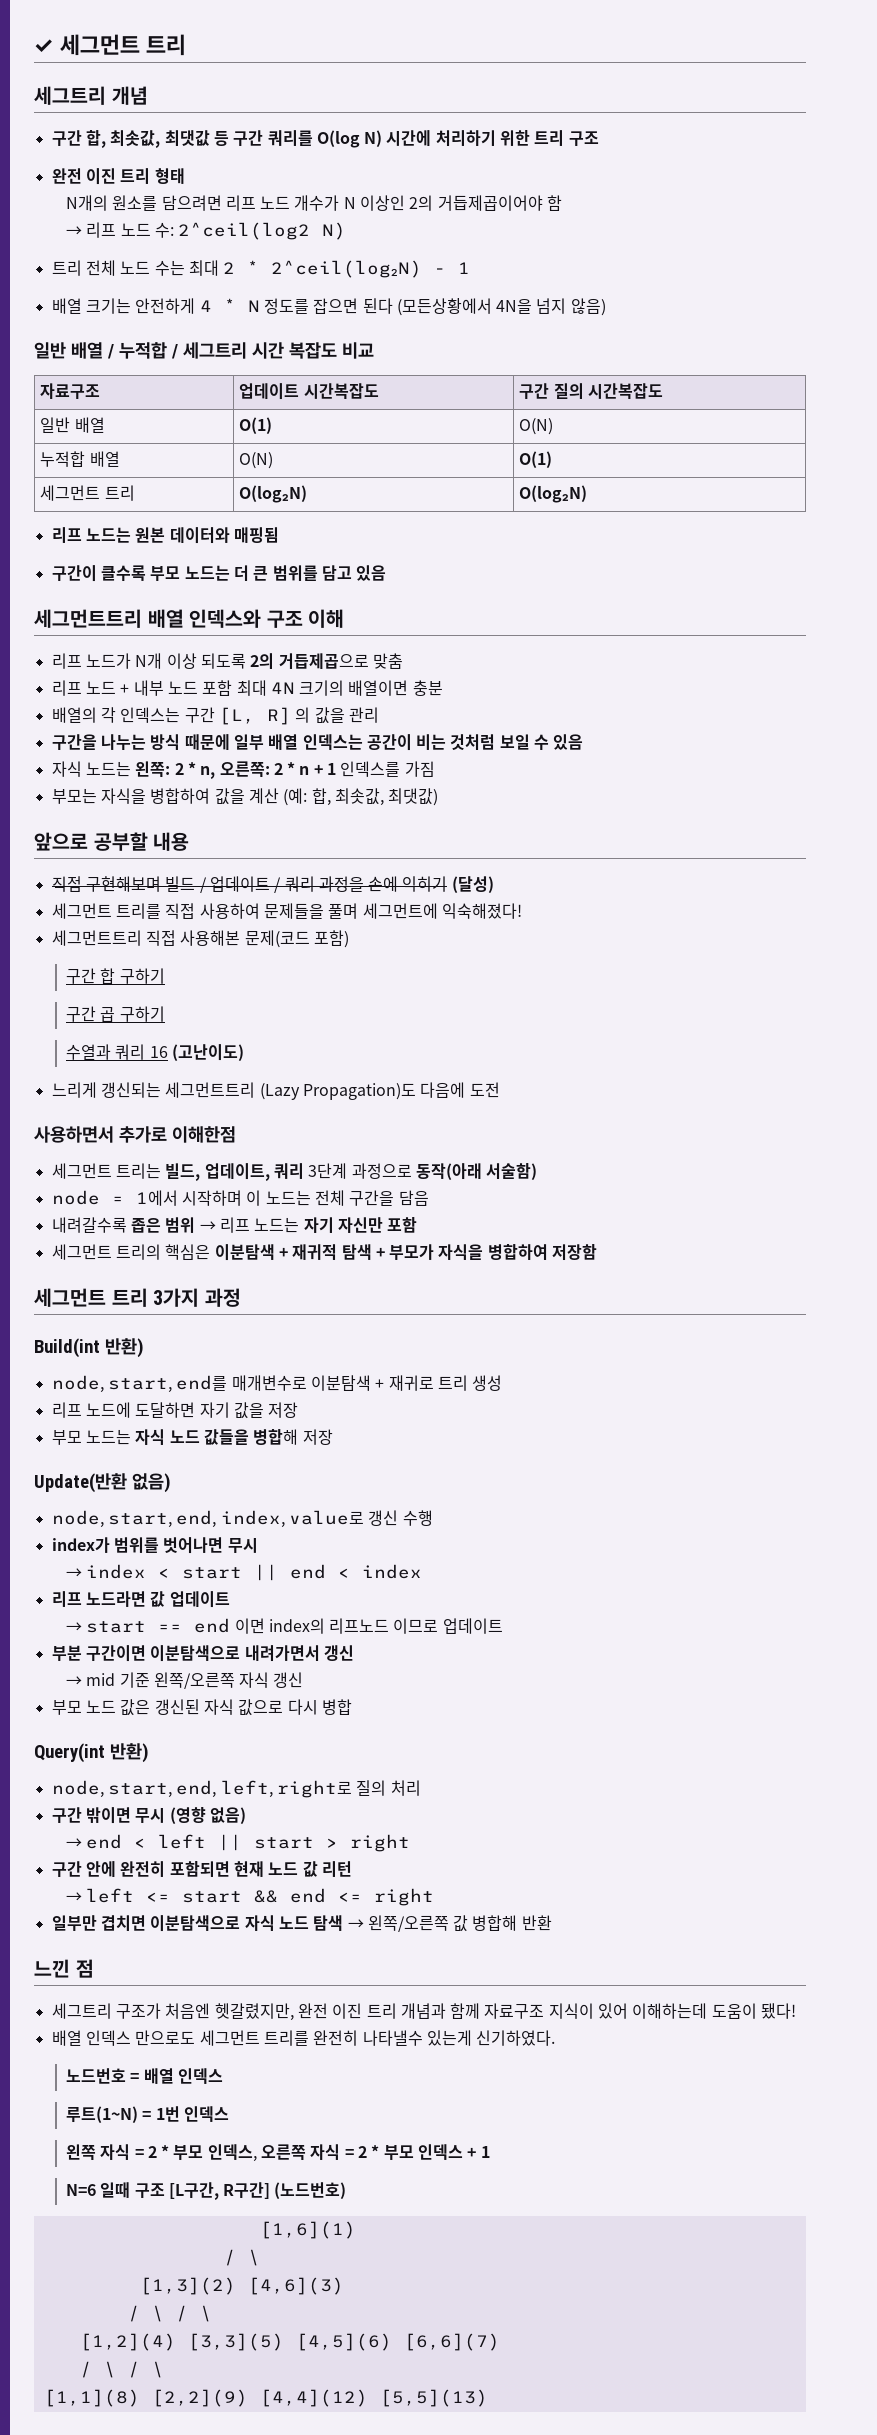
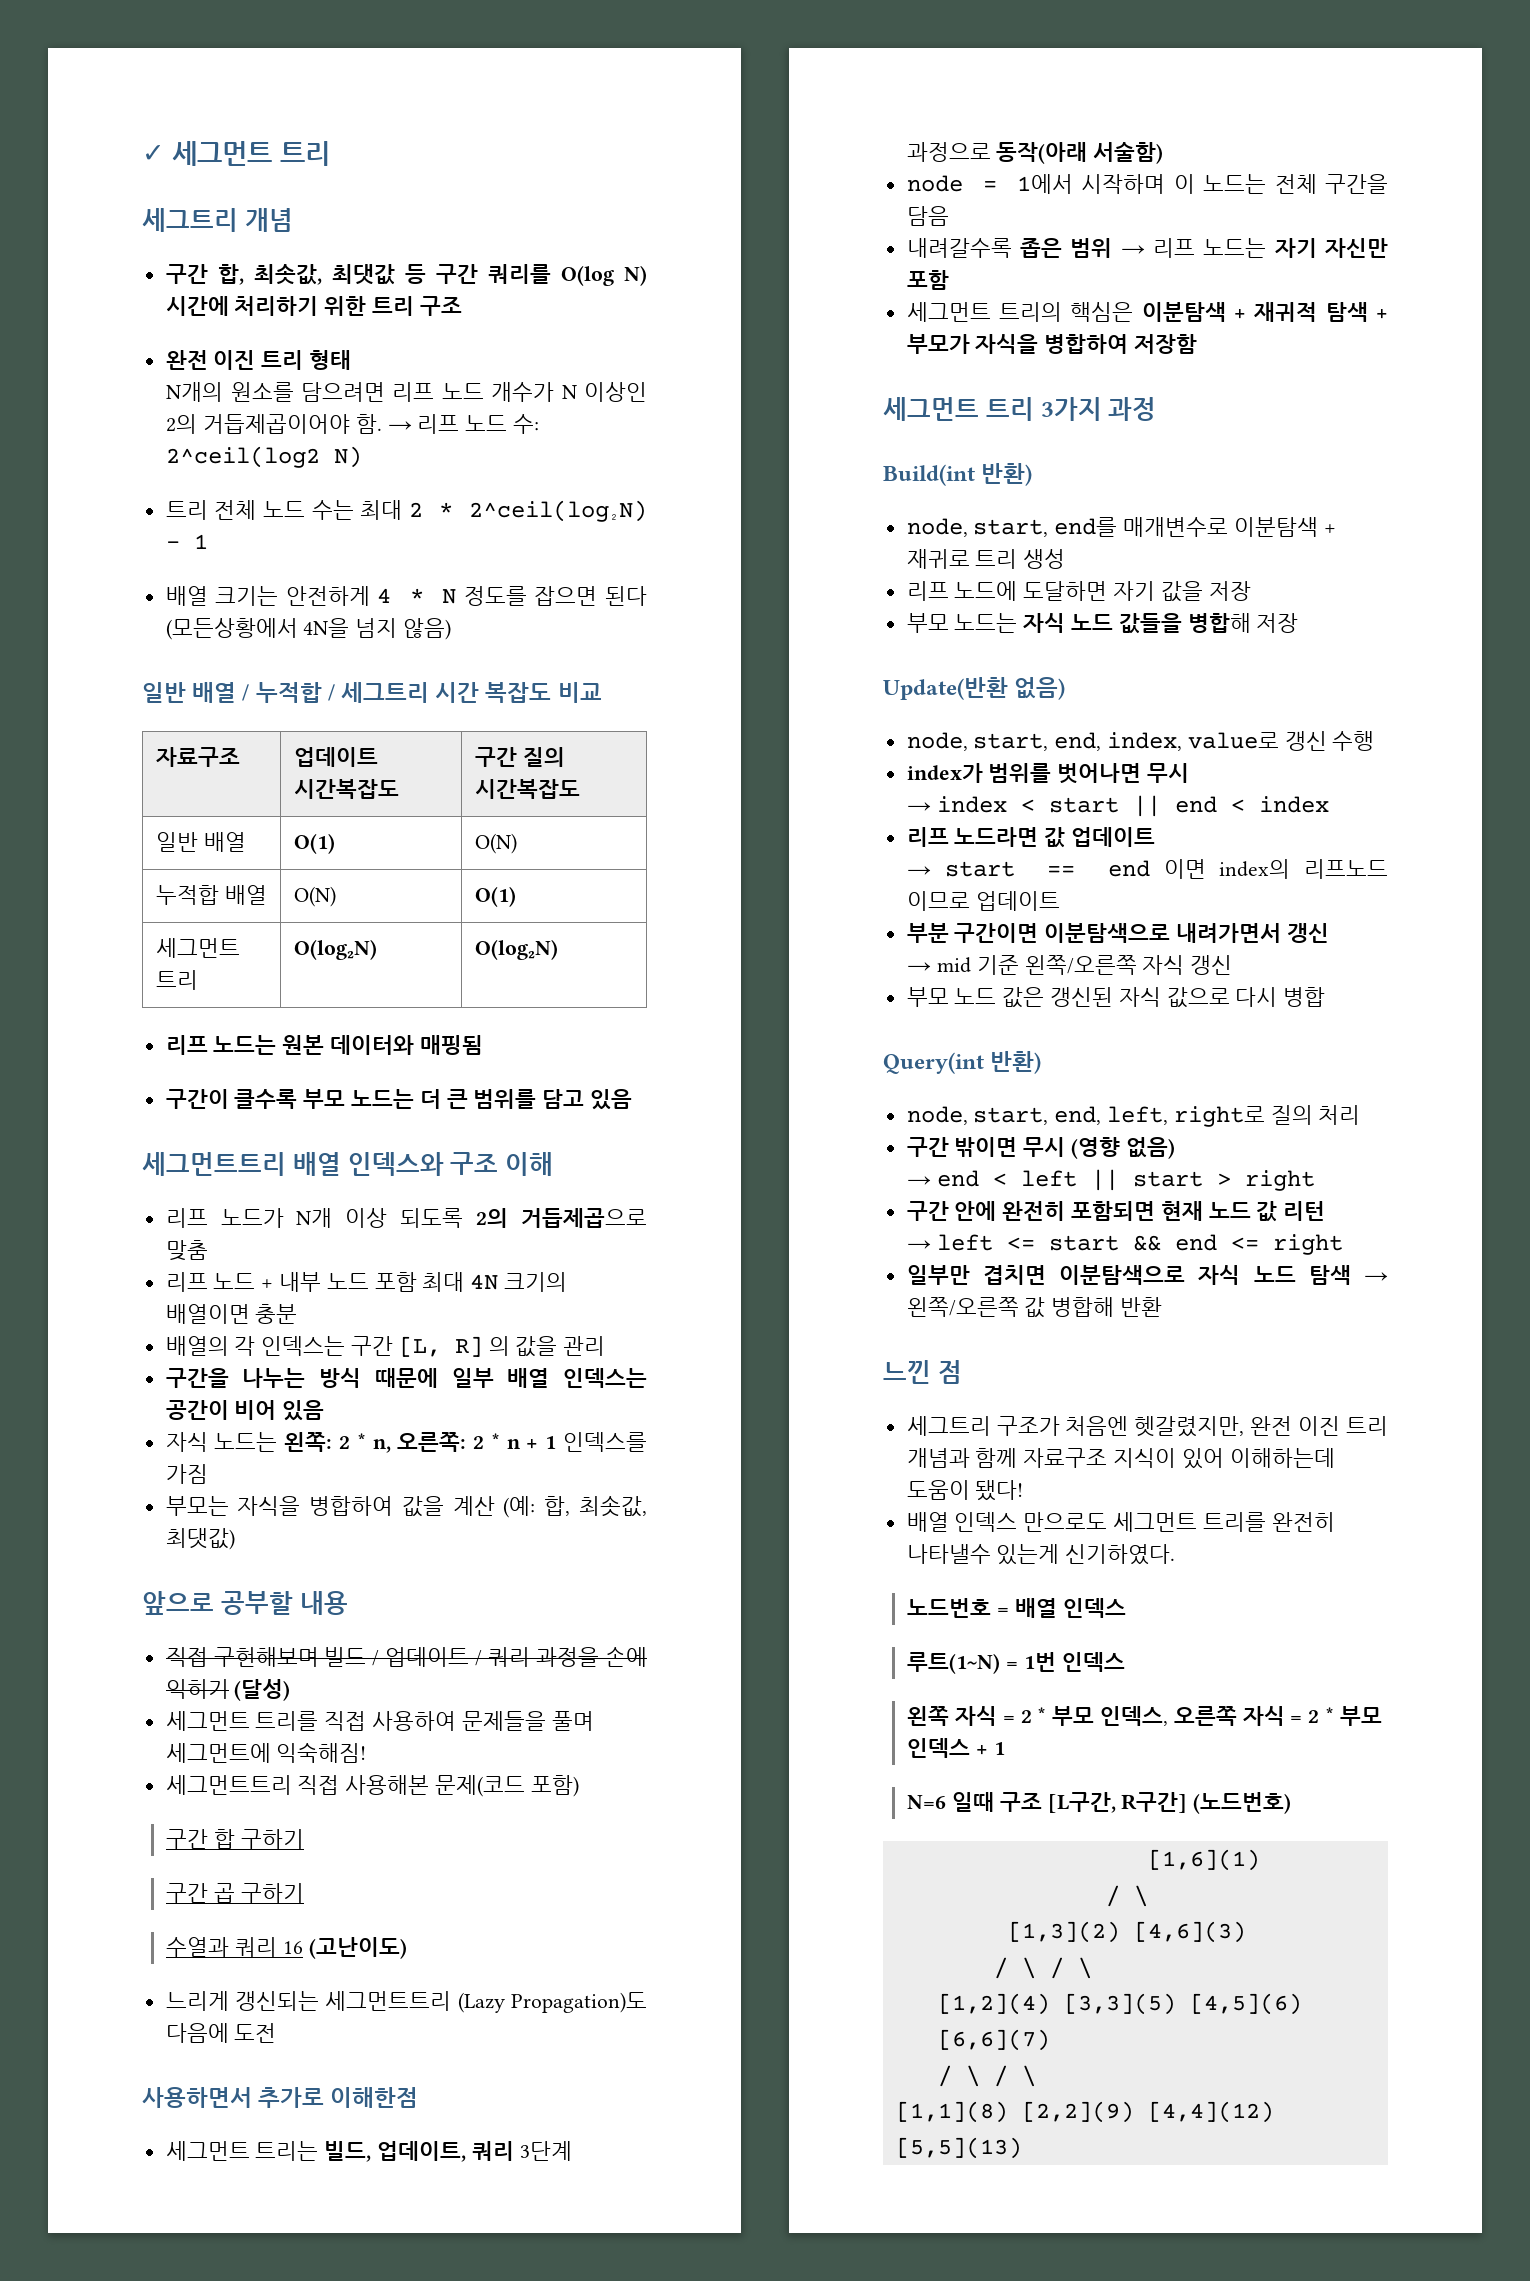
- N개의 원소를 담으려면 리프 노드 개수가 N 이상인 2의 거듭제곱이어야 함
- → 리프 노드 수: 2^ceil(log2 N)
+ N개의 원소를 담으려면 리프 노드 개수가 N 이상인 2의 거듭제곱이어야 함. → 리프 노드 수: 2^ceil(log2 N)
- 구간을 나누는 방식 때문에 일부 배열 인덱스는 공간이 비는 것처럼 보일 수 있음
+ 구간을 나누는 방식 때문에 일부 배열 인덱스는 공간이 비어 있음
- 세그먼트 트리를 직접 사용하여 문제들을 풀며 세그먼트에 익숙해졌다!
+ 세그먼트 트리를 직접 사용하여 문제들을 풀며 세그먼트에 익숙해짐!

